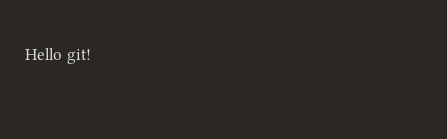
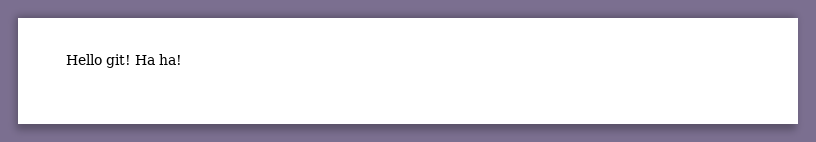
+ Ha ha!

